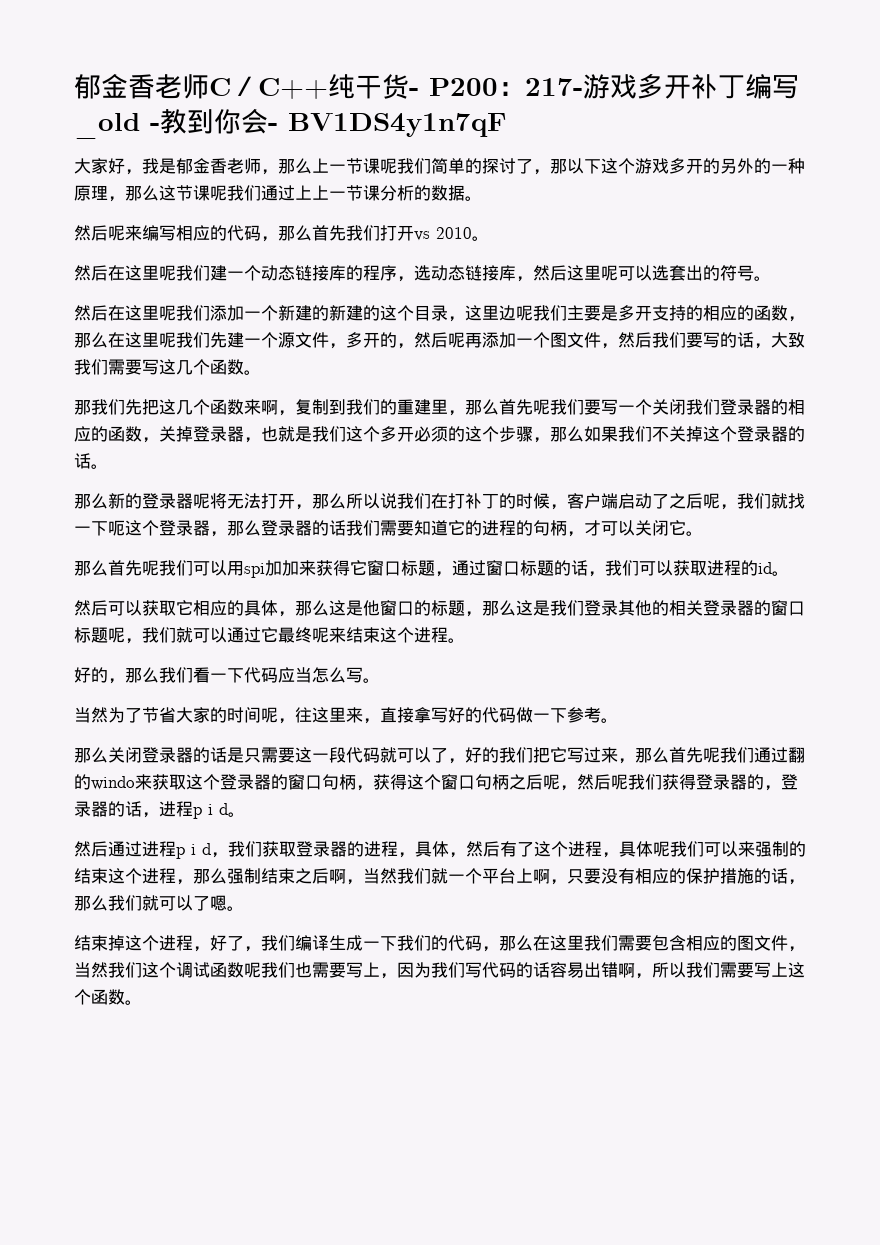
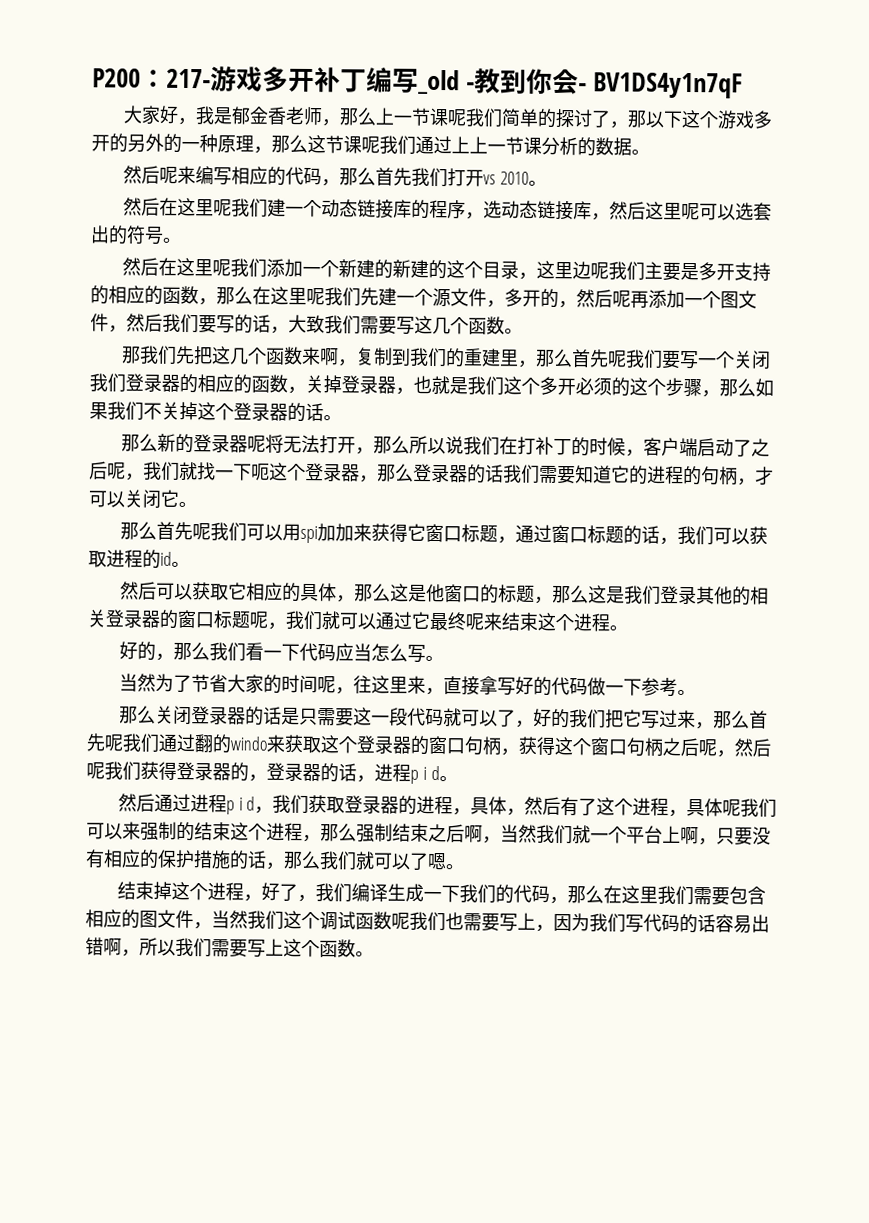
- 郁金香老师C／C++纯干货- P200：217-游戏多开补丁编写_old -教到你会- BV1DS4y1n7qF
+ P200：217-游戏多开补丁编写_old -教到你会- BV1DS4y1n7qF

